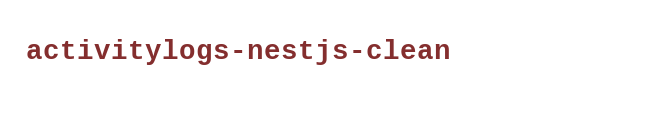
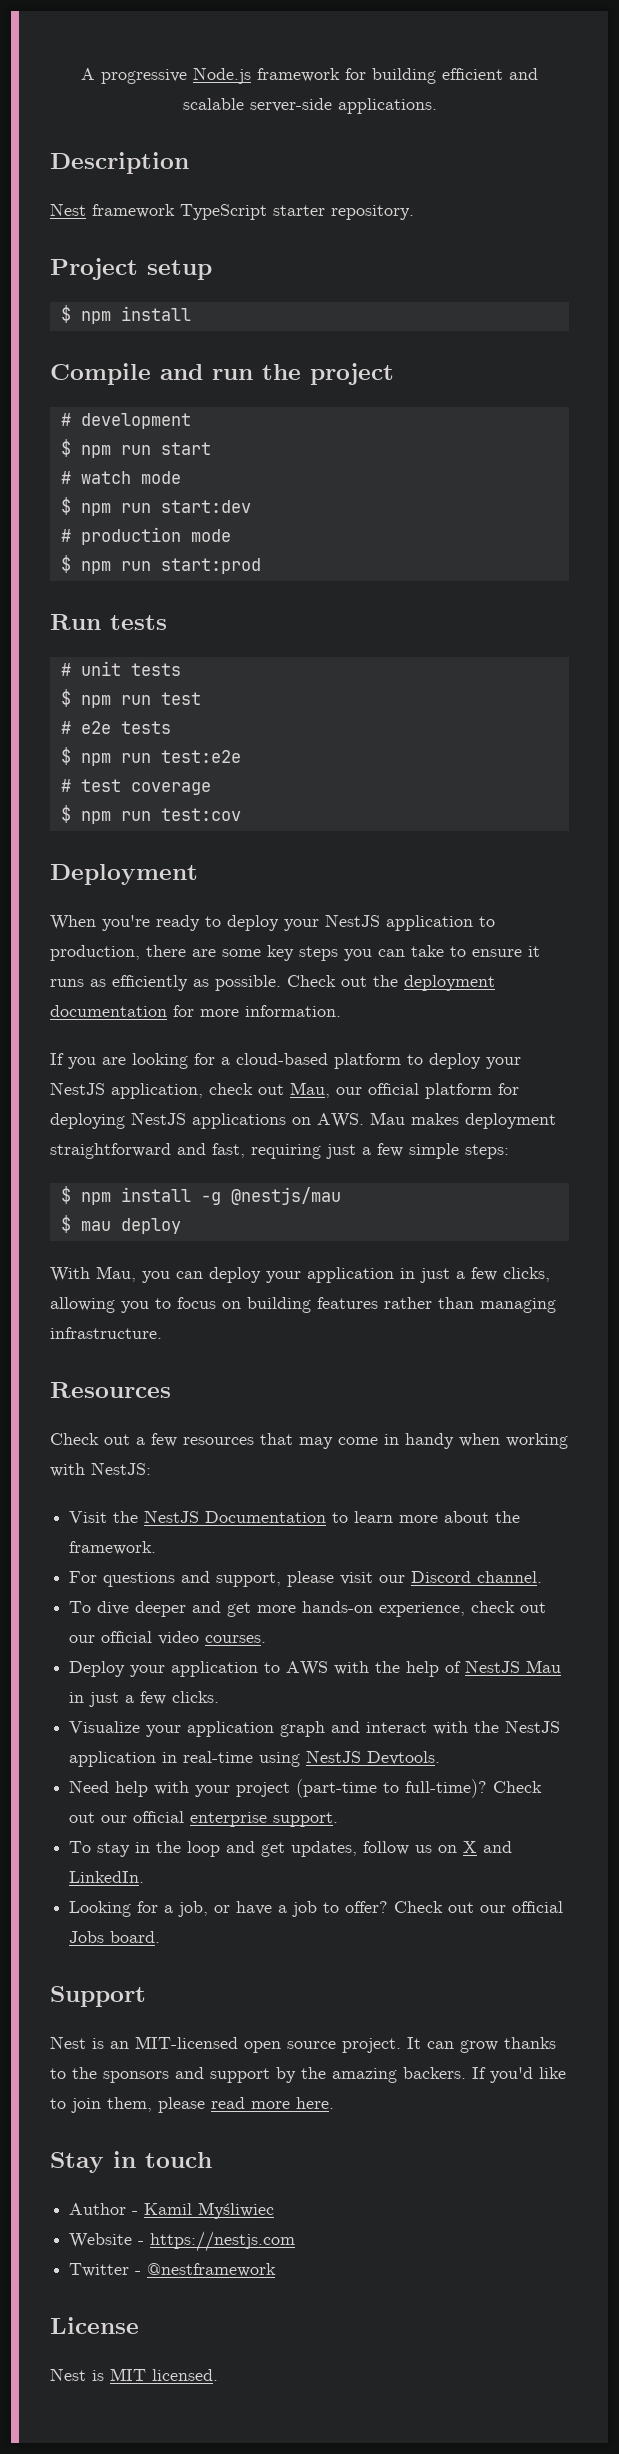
- activitylogs-nestjs-clean
+ A progressive Node.js framework for building efficient and scalable server-side applications.
+ Description
+ Nest framework TypeScript starter repository.
+ Project setup
+ $ npm install
+ Compile and run the project
+ # development
+ $ npm run start
+ # watch mode
+ $ npm run start:dev
+ # production mode
+ $ npm run start:prod
+ Run tests
+ # unit tests
+ $ npm run test
+ # e2e tests
+ $ npm run test:e2e
+ # test coverage
+ $ npm run test:cov
+ Deployment
+ When you're ready to deploy your NestJS application to production, there are some key steps you can take to ensure it runs as efficiently as possible. Check out the deployment documentation for more information.
+ If you are looking for a cloud-based platform to deploy your NestJS application, check out Mau, our official platform for deploying NestJS applications on AWS. Mau makes deployment straightforward and fast, requiring just a few simple steps:
+ $ npm install -g @nestjs/mau
+ $ mau deploy
+ With Mau, you can deploy your application in just a few clicks, allowing you to focus on building features rather than managing infrastructure.
+ Resources
+ Check out a few resources that may come in handy when working with NestJS:
+ Visit the NestJS Documentation to learn more about the framework.
+ For questions and support, please visit our Discord channel.
+ To dive deeper and get more hands-on experience, check out our official video courses.
+ Deploy your application to AWS with the help of NestJS Mau in just a few clicks.
+ Visualize your application graph and interact with the NestJS application in real-time using NestJS Devtools.
+ Need help with your project (part-time to full-time)? Check out our official enterprise support.
+ To stay in the loop and get updates, follow us on X and LinkedIn.
+ Looking for a job, or have a job to offer? Check out our official Jobs board.
+ Support
+ Nest is an MIT-licensed open source project. It can grow thanks to the sponsors and support by the amazing backers. If you'd like to join them, please read more here.
+ Stay in touch
+ Author - Kamil Myśliwiec
+ Website - https://nestjs.com
+ Twitter - @nestframework
+ License
+ Nest is MIT licensed.

